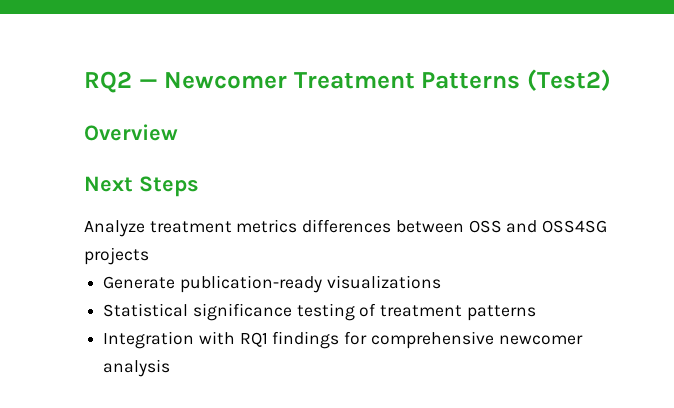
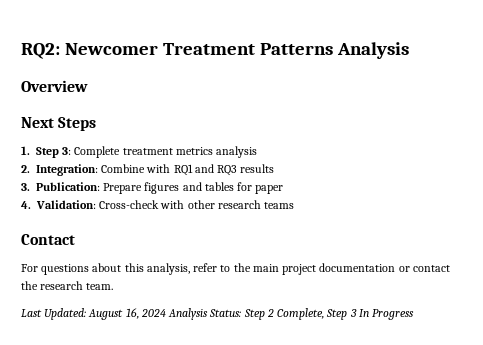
- RQ2 — Newcomer Treatment Patterns (Test2)
+ RQ2: Newcomer Treatment Patterns Analysis
- Analyze treatment metrics differences between OSS and OSS4SG projects
- Generate publication-ready visualizations
- Statistical significance testing of treatment patterns
- Integration with RQ1 findings for comprehensive newcomer analysis
+ 1. Step 3: Complete treatment metrics analysis
+ 2. Integration: Combine with RQ1 and RQ3 results
+ 3. Publication: Prepare figures and tables for paper
+ 4. Validation: Cross-check with other research teams
+ Contact
+ For questions about this analysis, refer to the main project documentation or contact the research team.
+ Last Updated: August 16, 2024 Analysis Status: Step 2 Complete, Step 3 In Progress

